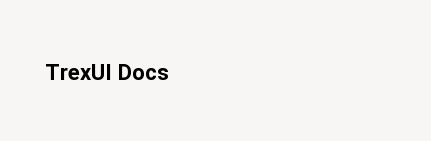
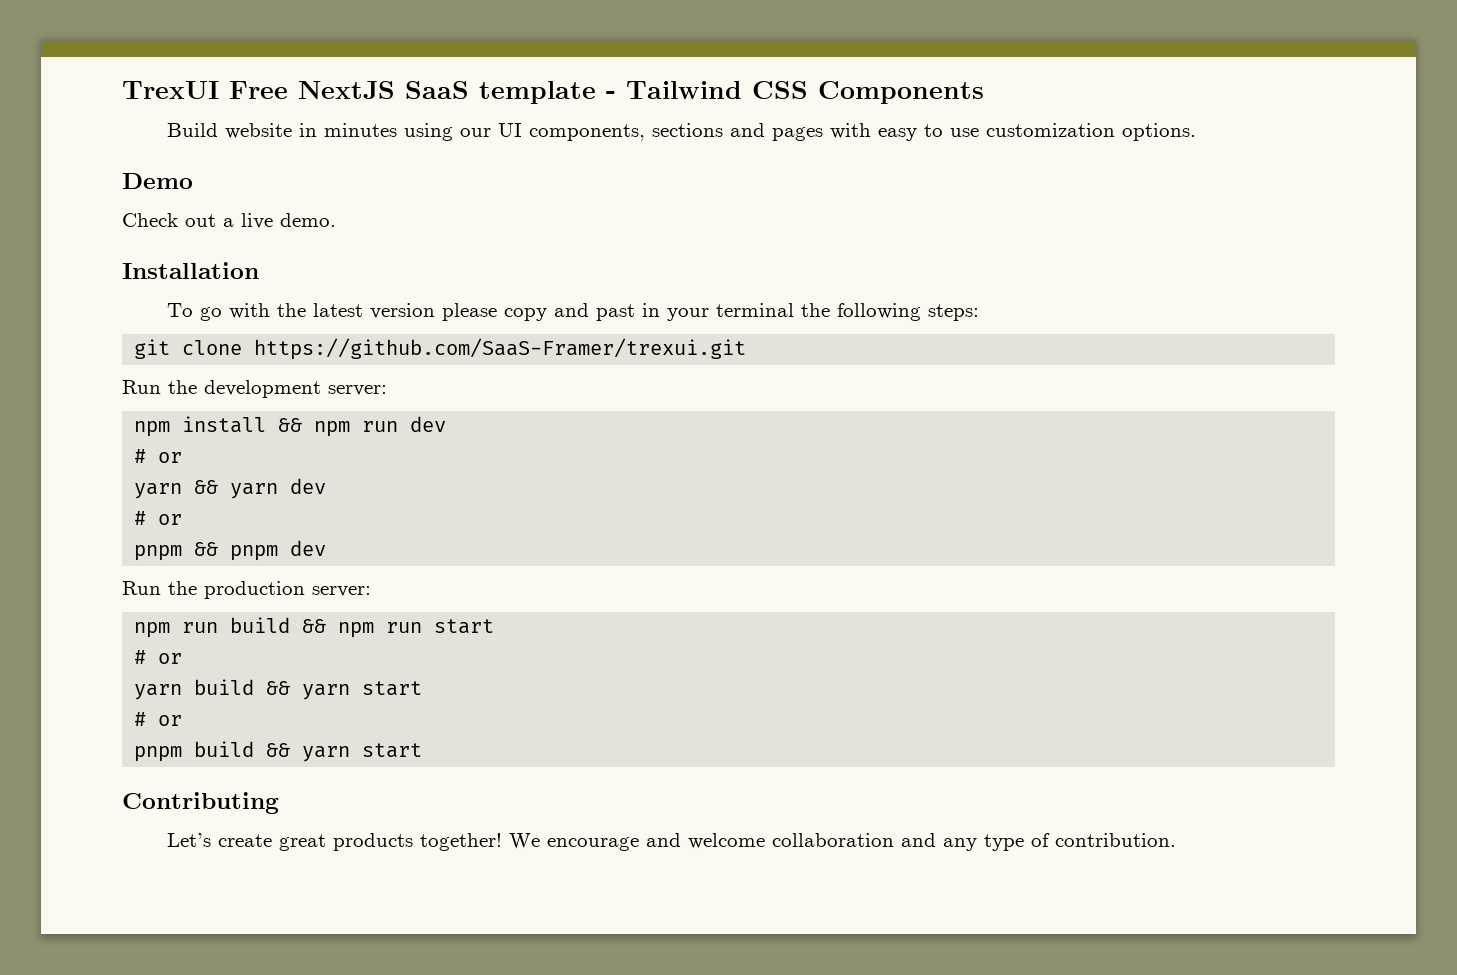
- TrexUI Docs
+ TrexUI Free NextJS SaaS template - Tailwind CSS Components
+ Build website in minutes using our UI components, sections and pages with easy to use customization options.
+ Demo
+ Check out a live demo.
+ Installation
+ To go with the latest version please copy and past in your terminal the following steps:
+ git clone https://github.com/SaaS-Framer/trexui.git
+ Run the development server:
+ npm install && npm run dev
+ # or
+ yarn && yarn dev
+ # or
+ pnpm && pnpm dev
+ Run the production server:
+ npm run build && npm run start
+ # or
+ yarn build && yarn start
+ # or
+ pnpm build && yarn start
+ Contributing
+ Let’s create great products together! We encourage and welcome collaboration and any type of contribution.

